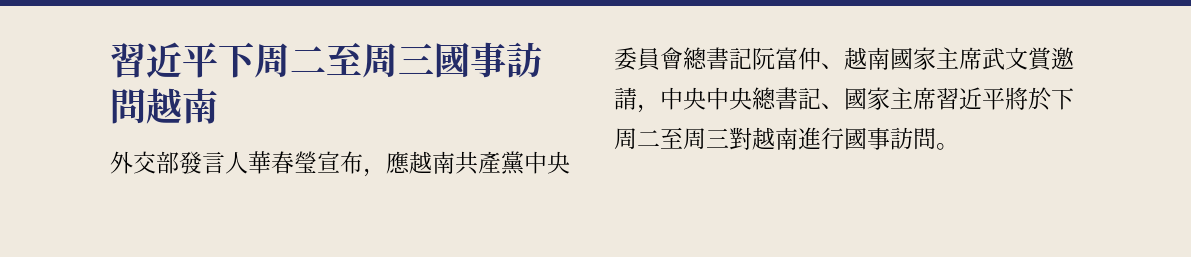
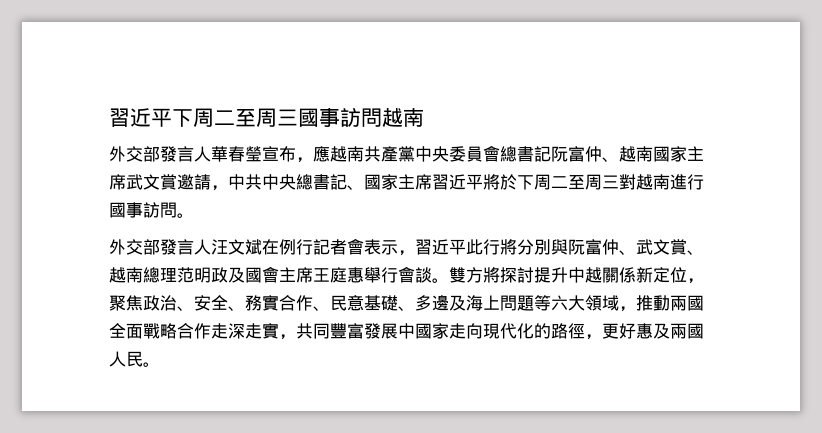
- 外交部發言人華春瑩宣布，應越南共產黨中央委員會總書記阮富仲、越南國家主席武文賞邀請，中央中央總書記、國家主席習近平將於下周二至周三對越南進行國事訪問。
+ 外交部發言人華春瑩宣布，應越南共產黨中央委員會總書記阮富仲、越南國家主席武文賞邀請，中共中央總書記、國家主席習近平將於下周二至周三對越南進行國事訪問。
+ 外交部發言人汪文斌在例行記者會表示，習近平此行將分別與阮富仲、武文賞、越南總理范明政及國會主席王庭惠舉行會談。雙方將探討提升中越關係新定位，聚焦政治、安全、務實合作、民意基礎、多邊及海上問題等六大領域，推動兩國全面戰略合作走深走實，共同豐富發展中國家走向現代化的路徑，更好惠及兩國人民。

